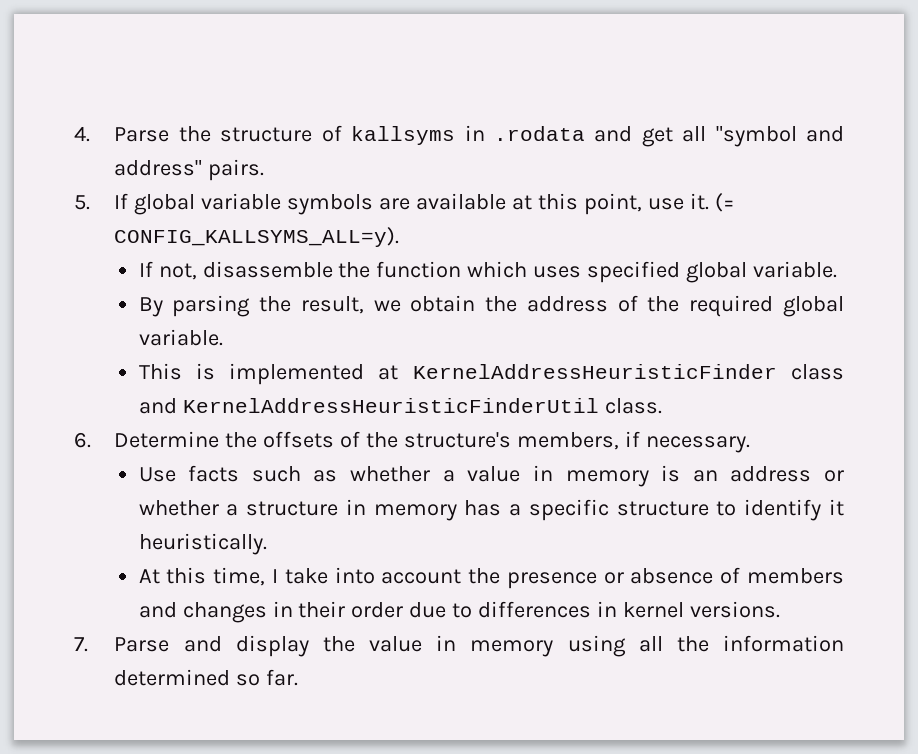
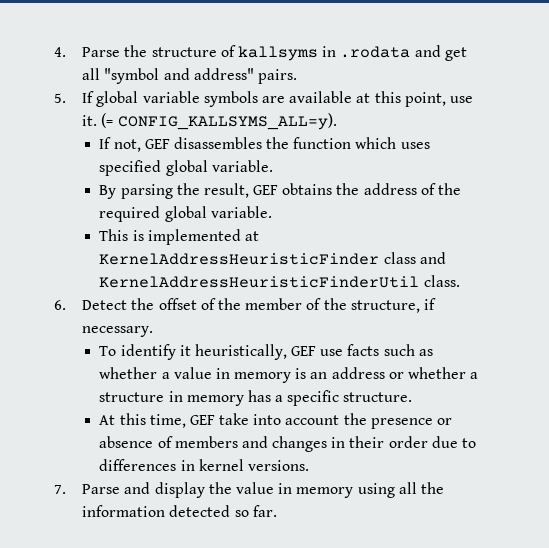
- If not, disassemble the function which uses specified global variable.
+ If not, GEF disassembles the function which uses specified global variable.
- By parsing the result, we obtain the address of the required global variable.
+ By parsing the result, GEF obtains the address of the required global variable.
- 6. Determine the offsets of the structure's members, if necessary.
- Use facts such as whether a value in memory is an address or whether a structure in memory has a specific structure to identify it heuristically.
+ 6. Detect the offset of the member of the structure, if necessary.
+ To identify it heuristically, GEF use facts such as whether a value in memory is an address or whether a structure in memory has a specific structure.
- At this time, I take into account the presence or absence of members and changes in their order due to differences in kernel versions.
+ At this time, GEF take into account the presence or absence of members and changes in their order due to differences in kernel versions.
- 7. Parse and display the value in memory using all the information determined so far.
+ 7. Parse and display the value in memory using all the information detected so far.

